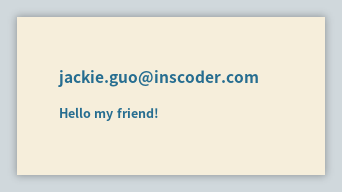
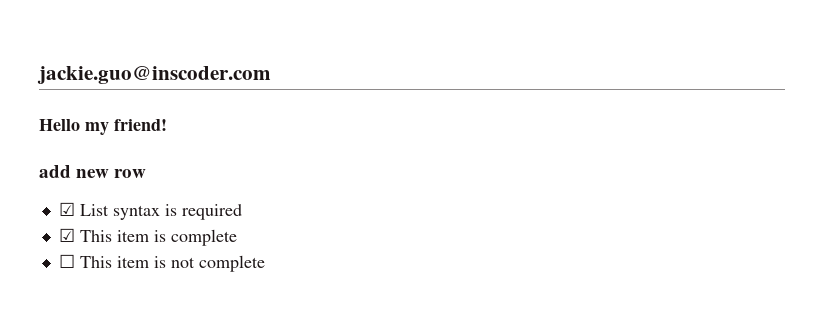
+ add new row
+ ☑ List syntax is required
+ ☑ This item is complete
+ ☐ This item is not complete

